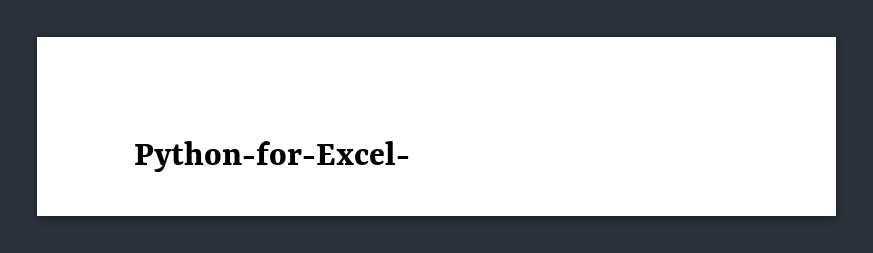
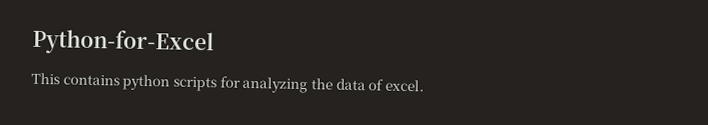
- Python-for-Excel-
+ Python-for-Excel
+ This contains python scripts for analyzing the data of excel.

